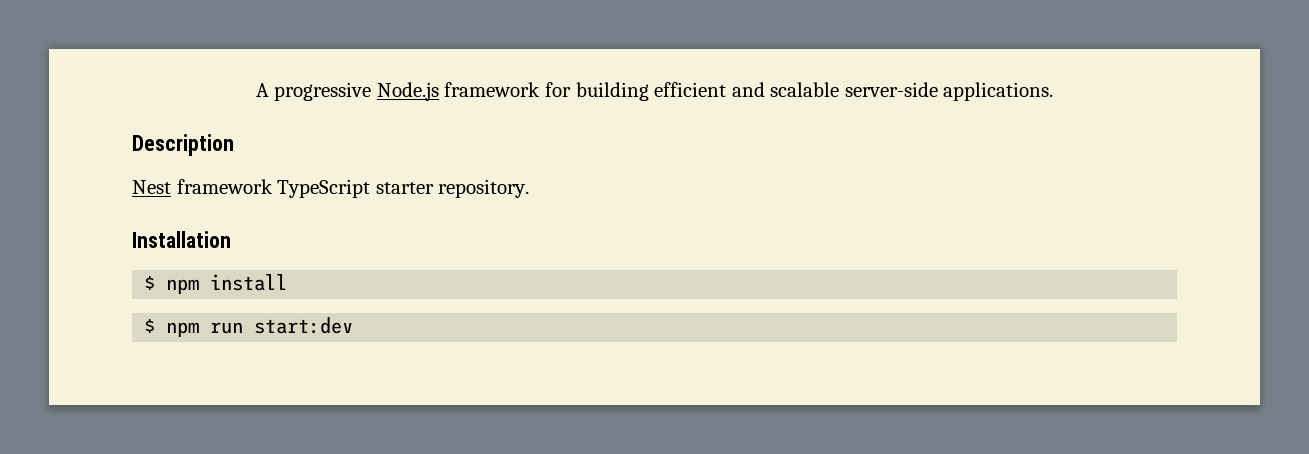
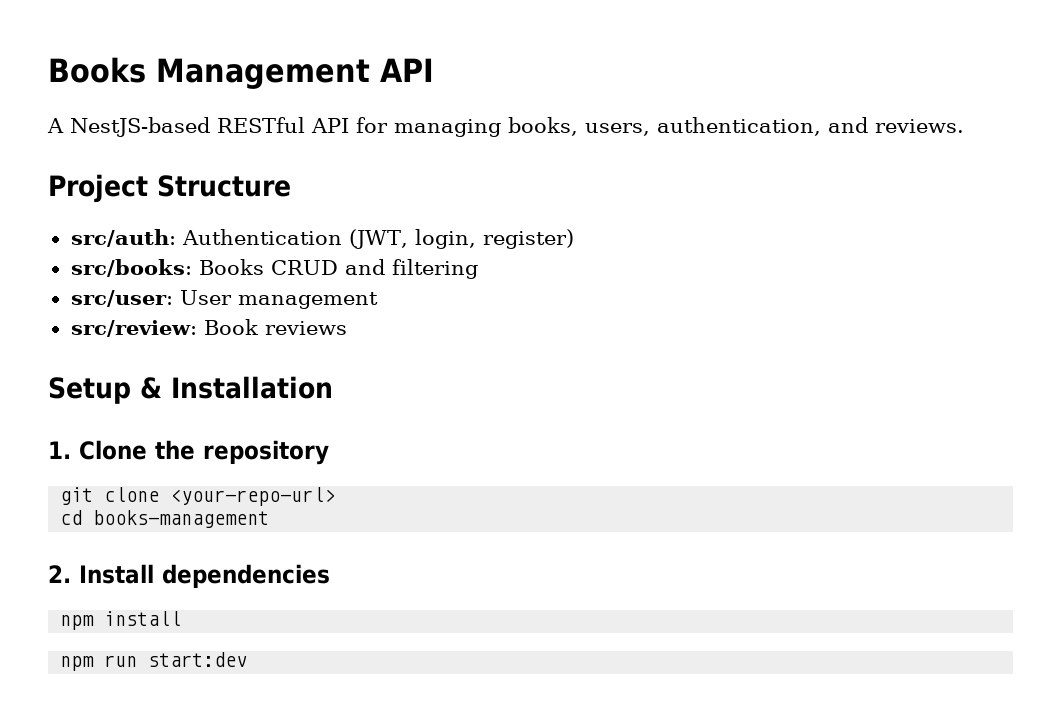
- A progressive Node.js framework for building efficient and scalable server-side applications.
- Description
- Nest framework TypeScript starter repository.
- Installation
- $ npm install
+ Books Management API
+ A NestJS-based RESTful API for managing books, users, authentication, and reviews.
+ Project Structure
+ src/auth: Authentication (JWT, login, register)
+ src/books: Books CRUD and filtering
+ src/user: User management
+ src/review: Book reviews
+ Setup & Installation
+ 1. Clone the repository
+ git clone <your-repo-url>
+ cd books-management
+ 2. Install dependencies
+ npm install
- $ npm run start:dev
+ npm run start:dev

